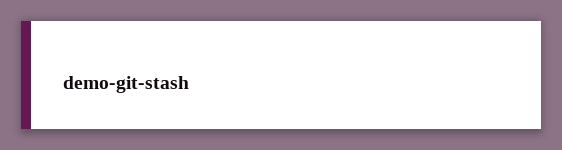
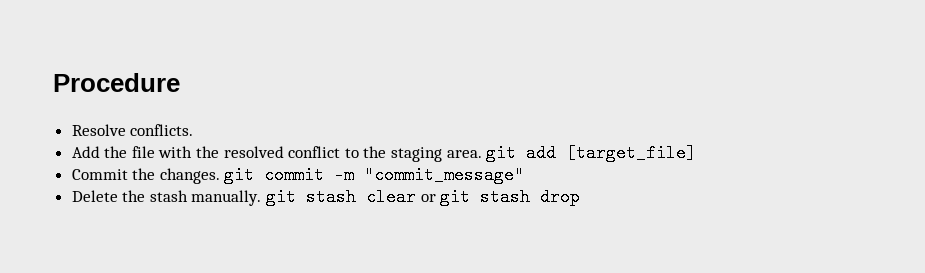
- demo-git-stash
+ Procedure
+ Resolve conflicts.
+ Add the file with the resolved conflict to the staging area. git add [target_file]
+ Commit the changes. git commit -m "commit_message"
+ Delete the stash manually. git stash clear or git stash drop

